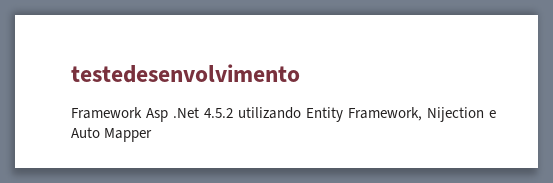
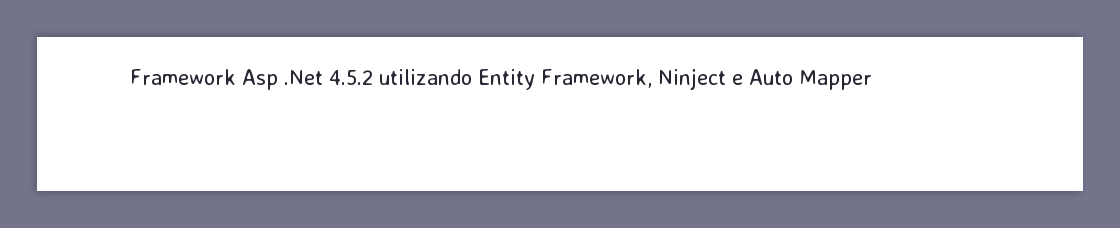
- testedesenvolvimento
- Framework Asp .Net 4.5.2 utilizando Entity Framework, Nijection e Auto Mapper
+ Framework Asp .Net 4.5.2 utilizando Entity Framework, Ninject e Auto Mapper

